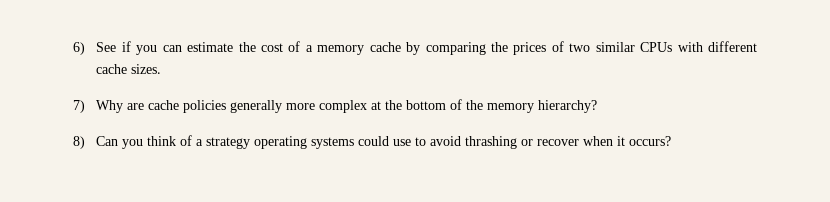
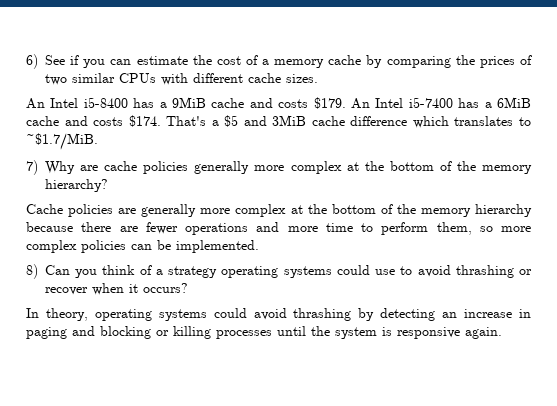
+ An Intel i5-8400 has a 9MiB cache and costs $179. An Intel i5-7400 has a 6MiB cache and costs $174. That's a $5 and 3MiB cache difference which translates to ~$1.7/MiB.
+ Cache policies are generally more complex at the bottom of the memory hierarchy because there are fewer operations and more time to perform them, so more complex policies can be implemented.
+ In theory, operating systems could avoid thrashing by detecting an increase in paging and blocking or killing processes until the system is responsive again.

